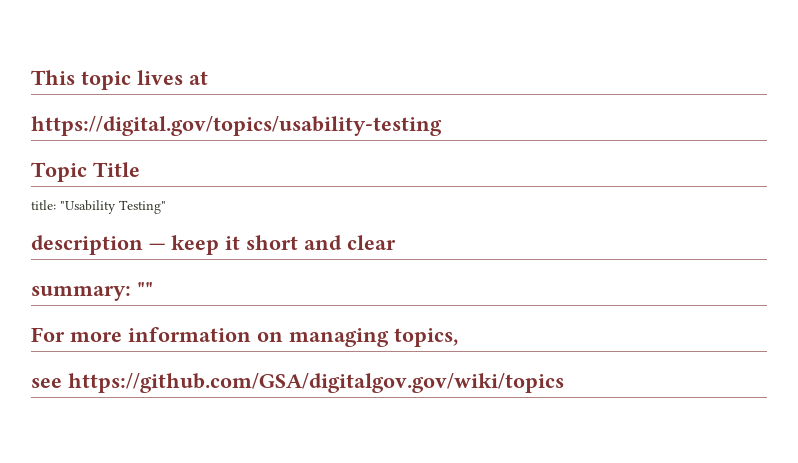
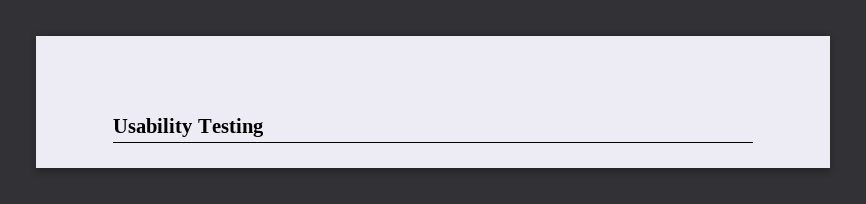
- This topic lives at
- https://digital.gov/topics/usability-testing
- Topic Title
- title: "Usability Testing"
- description — keep it short and clear
- summary: ""
- For more information on managing topics,
- see https://github.com/GSA/digitalgov.gov/wiki/topics
+ Usability Testing

